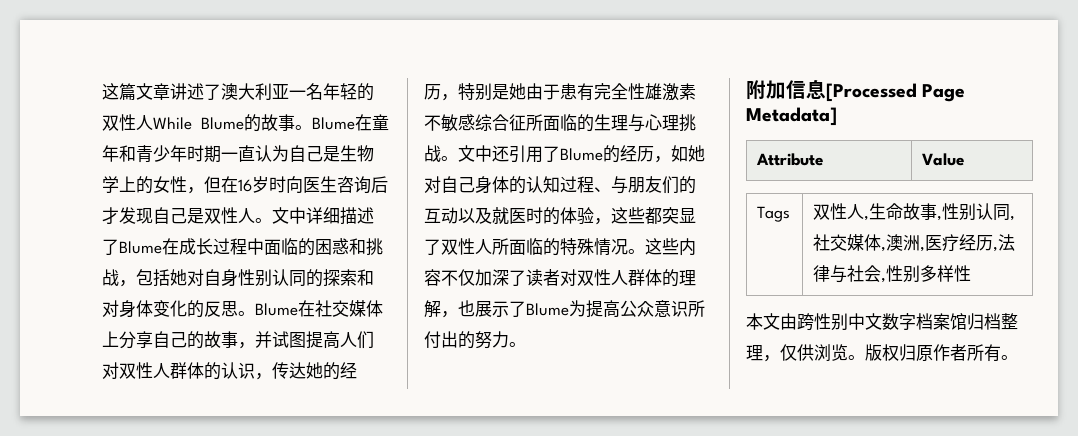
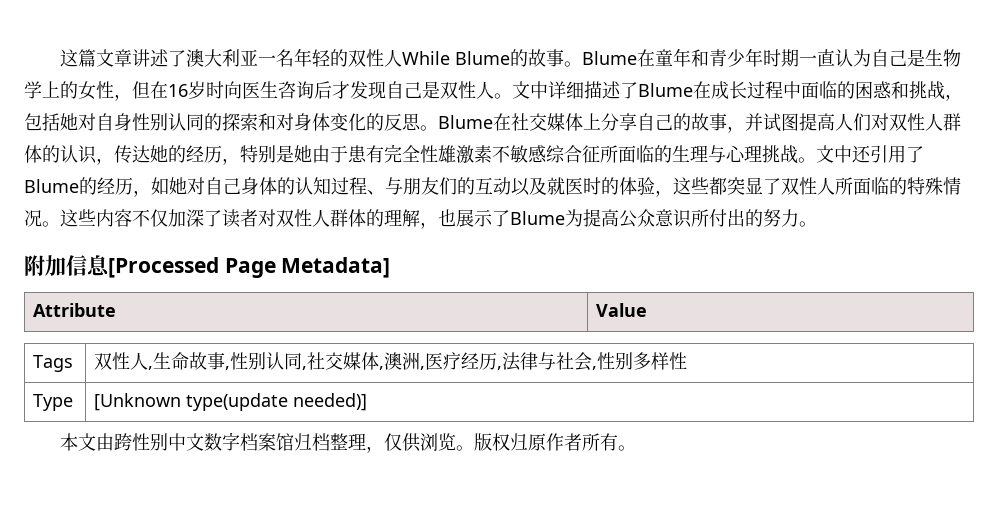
+ Type | [Unknown type(update needed)]

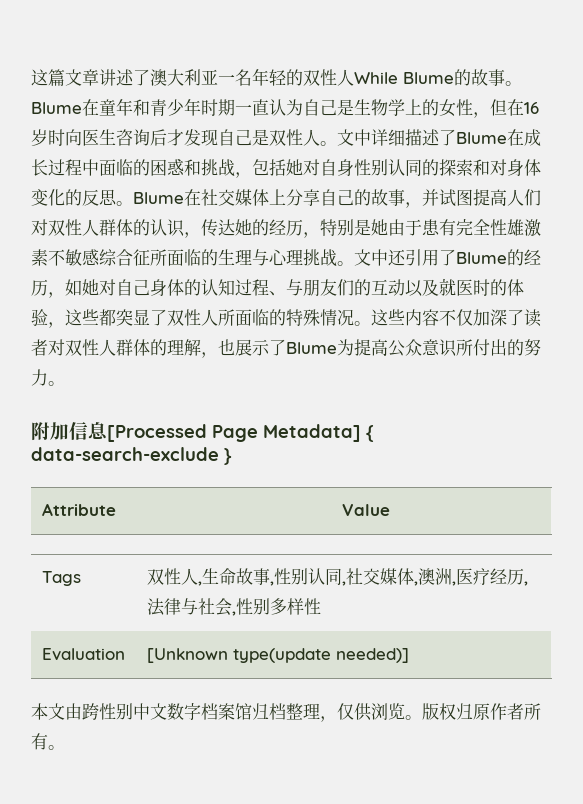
- 附加信息[Processed Page Metadata]
+ 附加信息[Processed Page Metadata] { data-search-exclude }
- Type | [Unknown type(update needed)]
+ Evaluation | [Unknown type(update needed)]

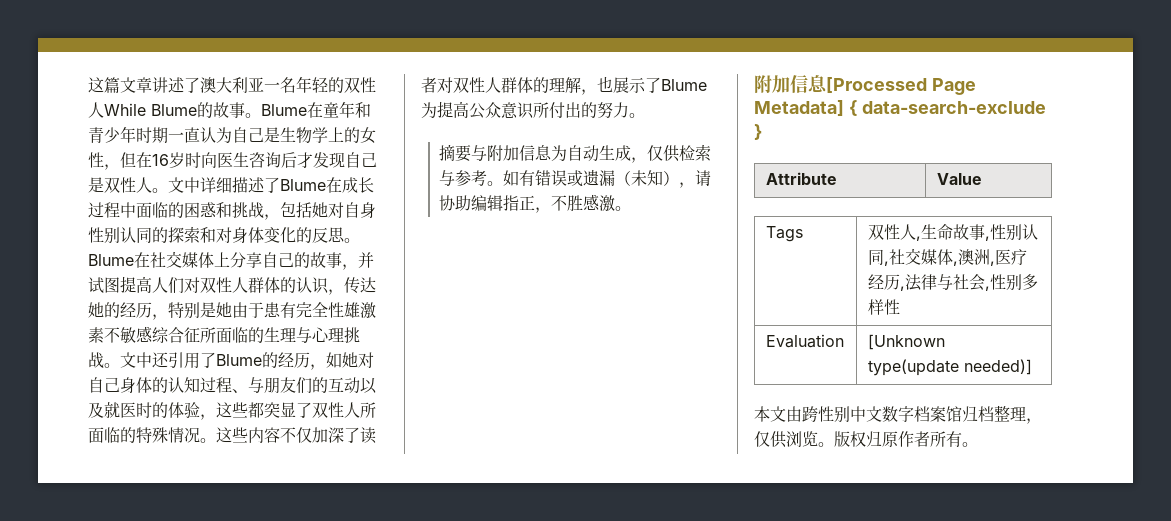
+ 摘要与附加信息为自动生成，仅供检索与参考。如有错误或遗漏（未知），请协助编辑指正，不胜感激。

